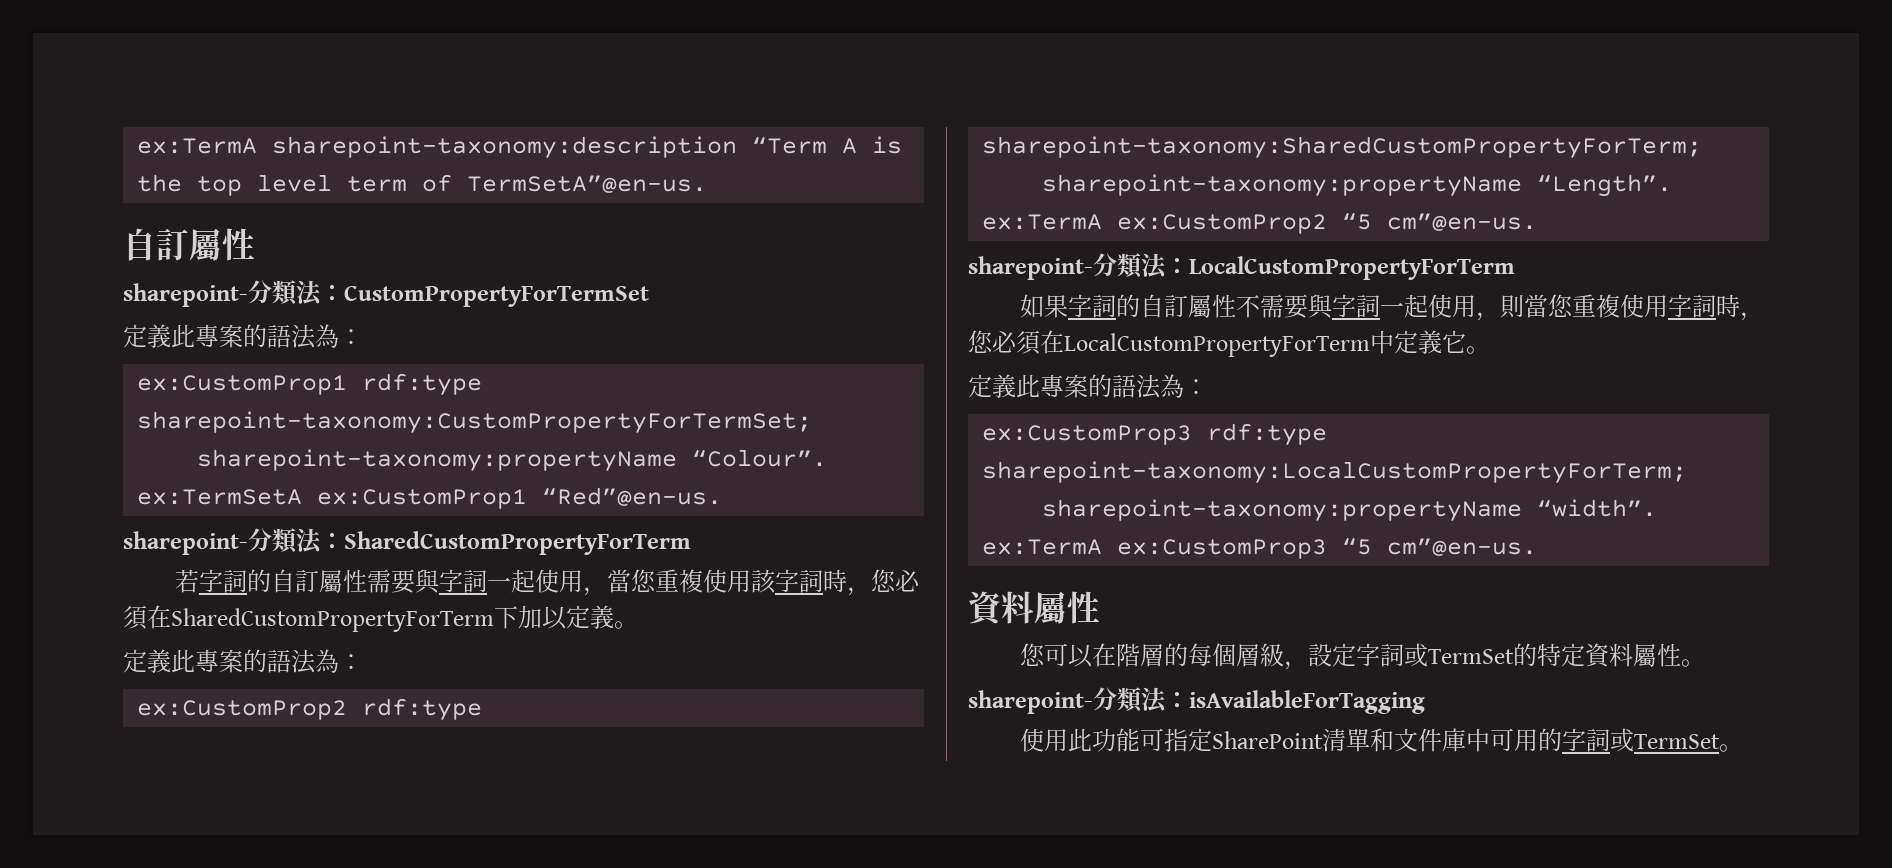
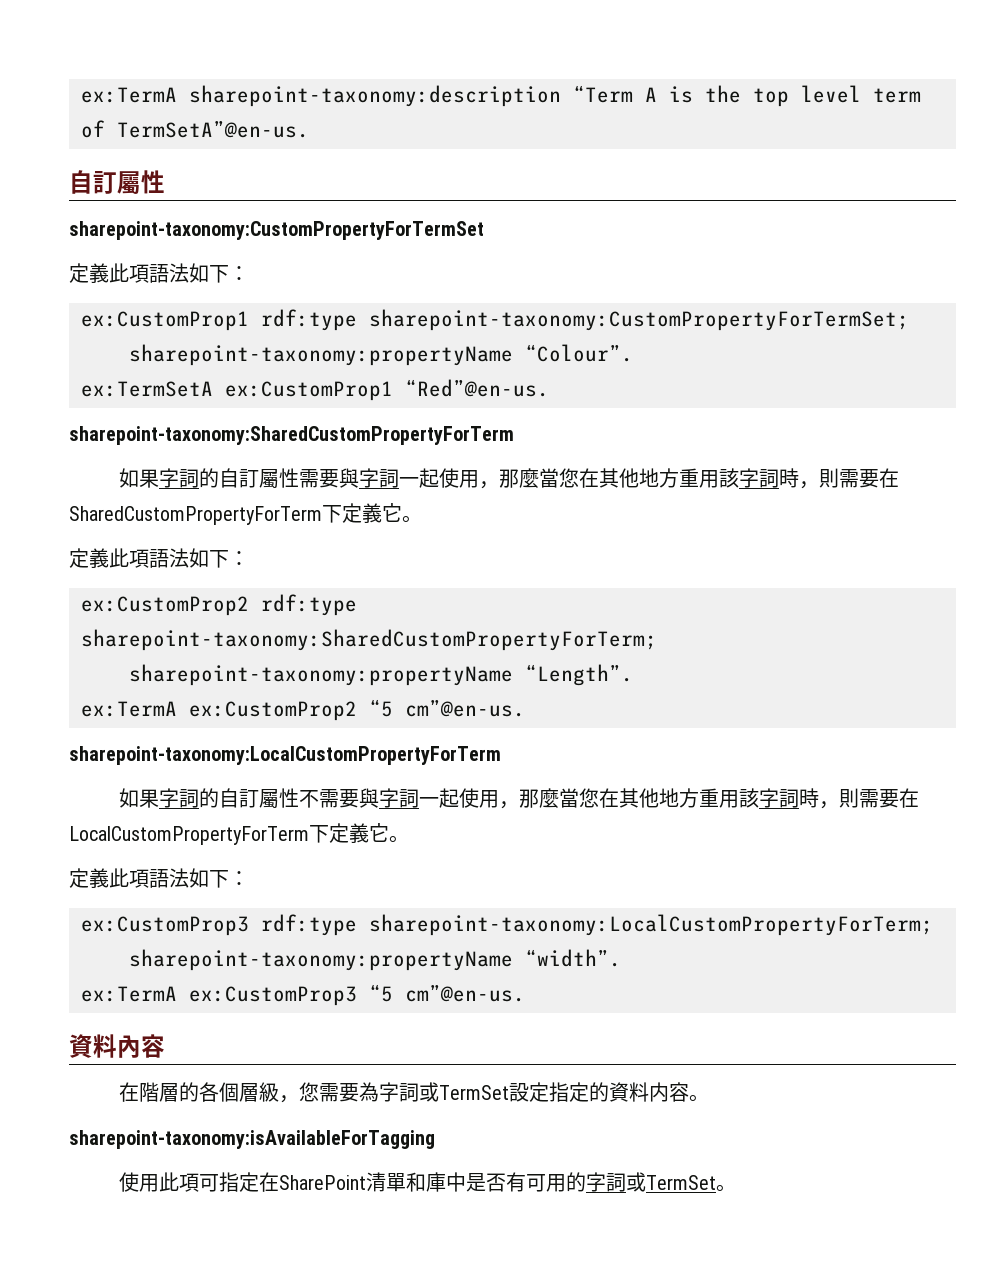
- sharepoint-分類法：CustomPropertyForTermSet
- 定義此專案的語法為：
+ sharepoint-taxonomy:CustomPropertyForTermSet
+ 定義此項語法如下：
- sharepoint-分類法：SharedCustomPropertyForTerm
- 若字詞的自訂屬性需要與字詞一起使用，當您重複使用該字詞時，您必須在SharedCustomPropertyForTerm下加以定義。
- 定義此專案的語法為：
+ sharepoint-taxonomy:SharedCustomPropertyForTerm
+ 如果字詞的自訂屬性需要與字詞一起使用，那麼當您在其他地方重用該字詞時，則需要在SharedCustomPropertyForTerm下定義它。
+ 定義此項語法如下：
- sharepoint-分類法：LocalCustomPropertyForTerm
+ sharepoint-taxonomy:LocalCustomPropertyForTerm
- 如果字詞的自訂屬性不需要與字詞一起使用，則當您重複使用字詞時，您必須在LocalCustomPropertyForTerm中定義它。
- 定義此專案的語法為：
+ 如果字詞的自訂屬性不需要與字詞一起使用，那麼當您在其他地方重用該字詞時，則需要在LocalCustomPropertyForTerm下定義它。
+ 定義此項語法如下：
  ex:TermA ex:CustomProp3 “5 cm”@en-us.
- 資料屬性
- 您可以在階層的每個層級，設定字詞或TermSet的特定資料屬性。
- sharepoint-分類法：isAvailableForTagging
- 使用此功能可指定SharePoint清單和文件庫中可用的字詞或TermSet。
+ 資料內容
+ 在階層的各個層級，您需要為字詞或TermSet設定指定的資料内容。
+ sharepoint-taxonomy:isAvailableForTagging
+ 使用此項可指定在SharePoint清單和庫中是否有可用的字詞或TermSet。

